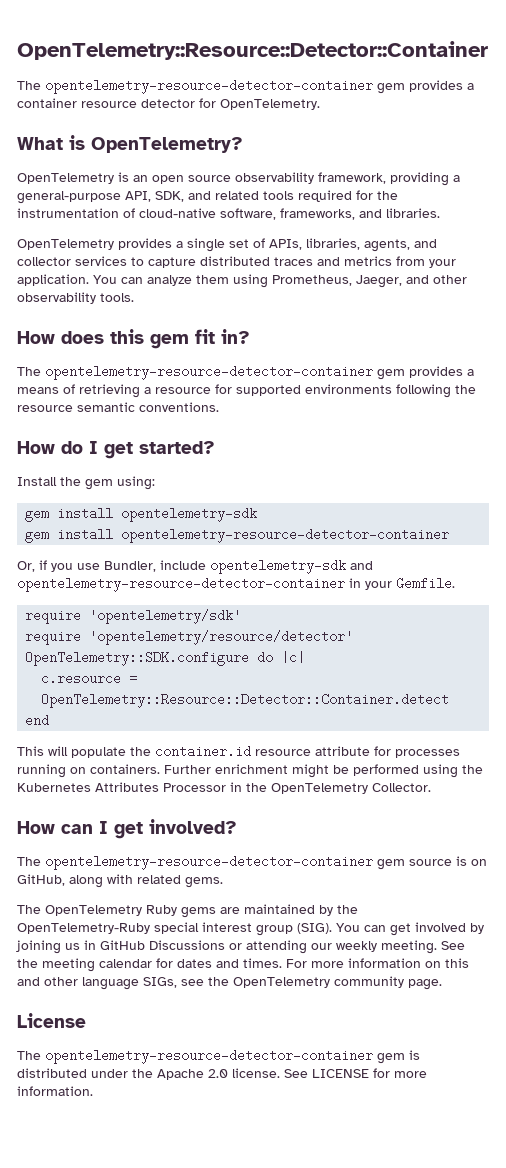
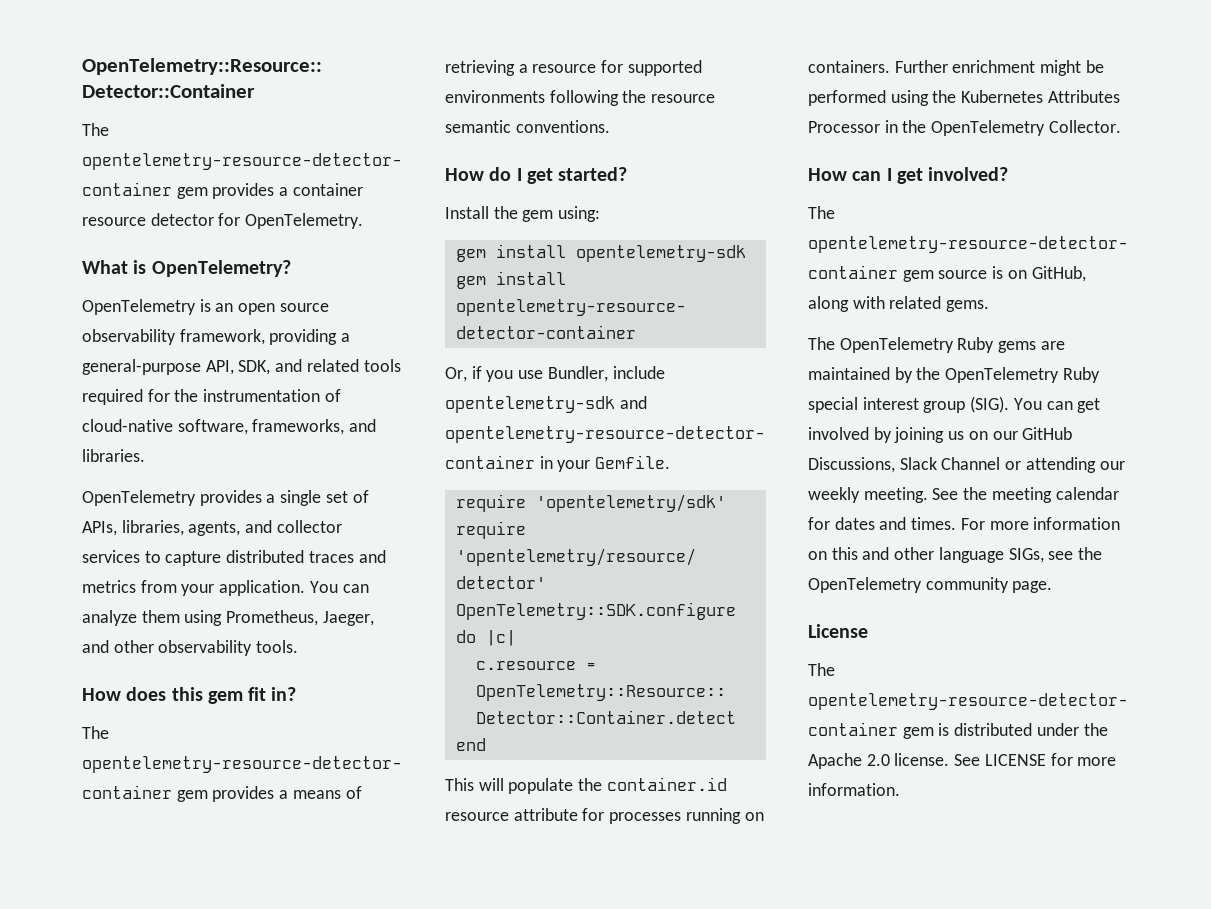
- The OpenTelemetry Ruby gems are maintained by the OpenTelemetry-Ruby special interest group (SIG).
+ The OpenTelemetry Ruby gems are maintained by the OpenTelemetry Ruby special interest group (SIG).
- You can get involved by joining us in GitHub Discussions or attending our weekly meeting.
+ You can get involved by joining us on our GitHub Discussions, Slack Channel or attending our weekly meeting.

